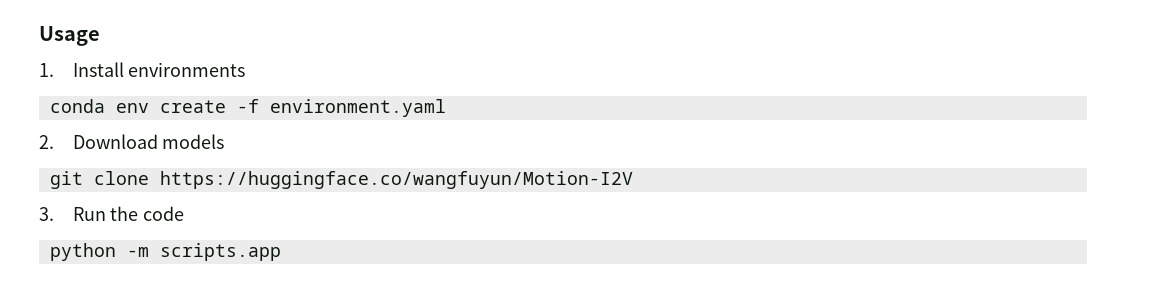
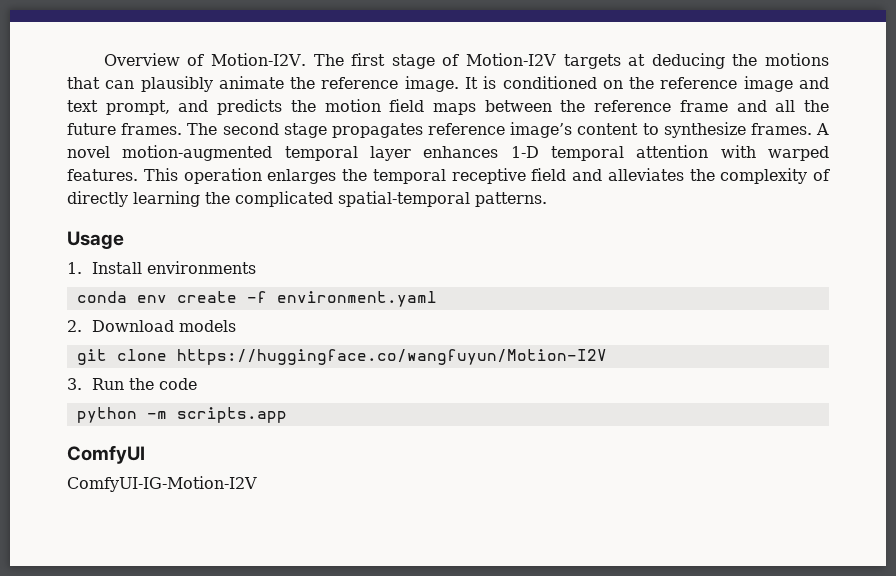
+ Overview of Motion-I2V. The first stage of Motion-I2V targets at deducing the motions that can plausibly animate the reference image. It is conditioned on the reference image and text prompt, and predicts the motion field maps between the reference frame and all the future frames. The second stage propagates reference image’s content to synthesize frames. A novel motion-augmented temporal layer enhances 1-D temporal attention with warped features. This operation enlarges the temporal receptive field and alleviates the complexity of directly learning the complicated spatial-temporal patterns.
+ ComfyUI
+ ComfyUI-IG-Motion-I2V

